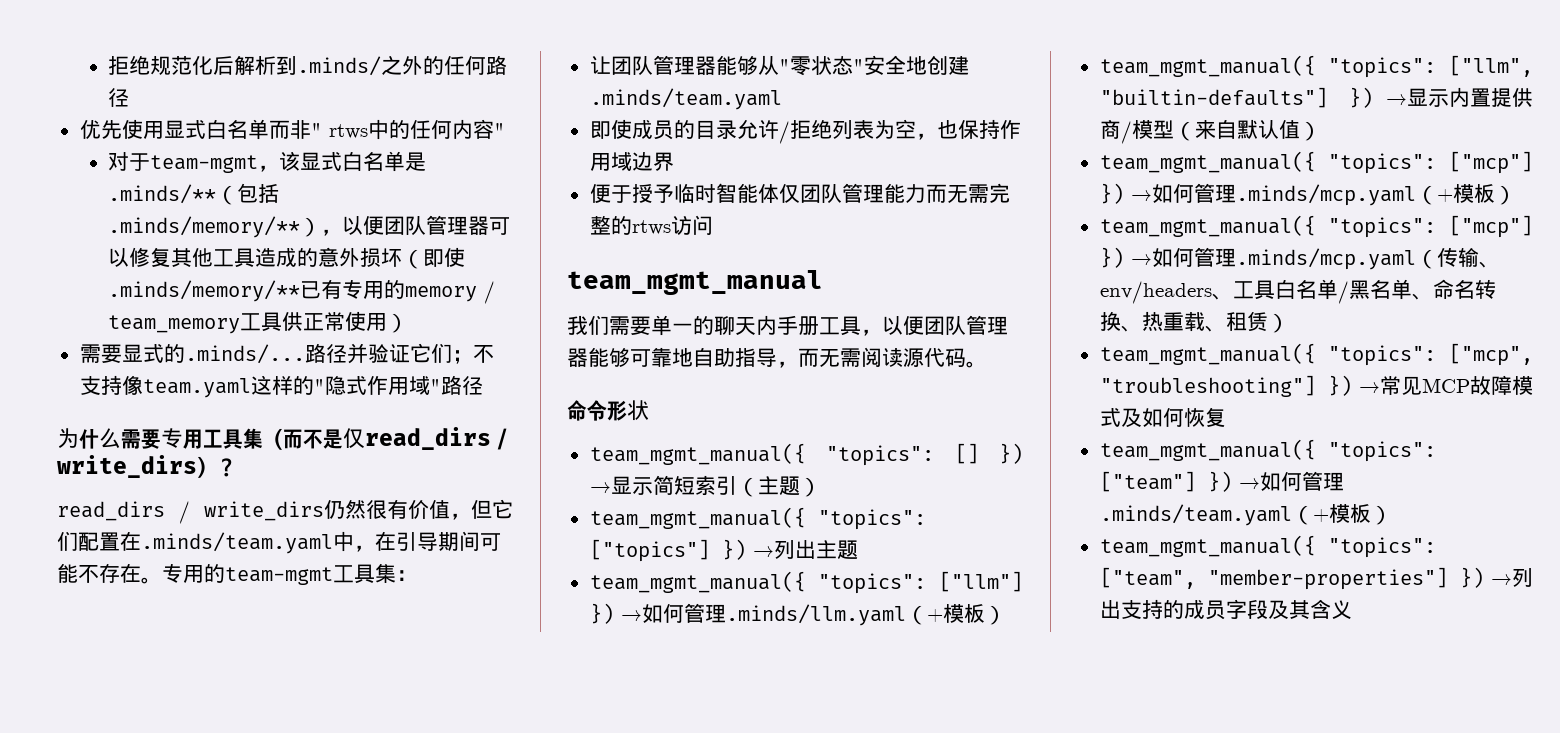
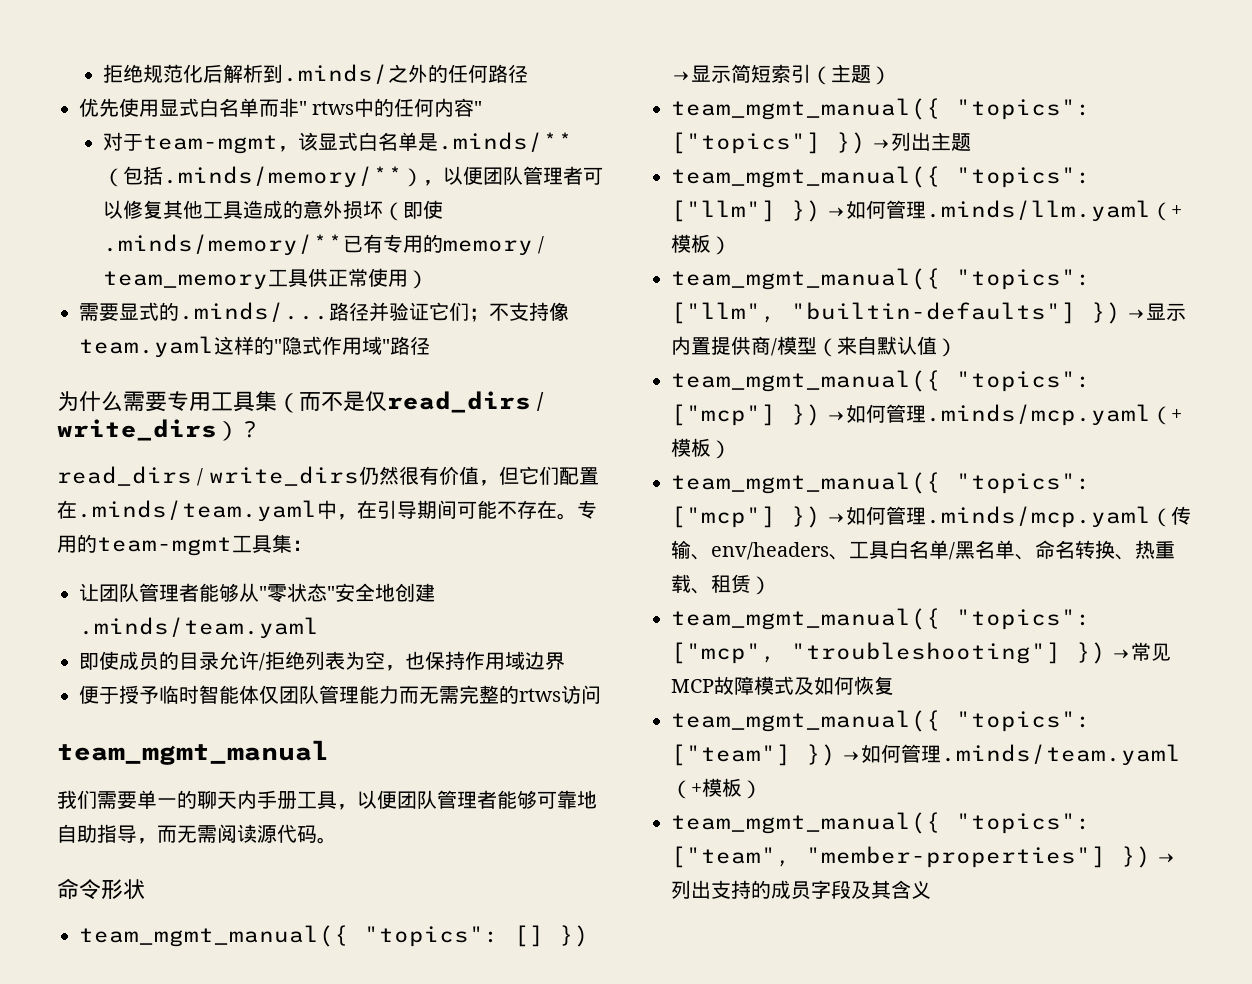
- 对于team-mgmt，该显式白名单是.minds/**（包括.minds/memory/**），以便团队管理器可以修复其他工具造成的意外损坏（即使.minds/memory/**已有专用的memory / team_memory工具供正常使用）
+ 对于team-mgmt，该显式白名单是.minds/**（包括.minds/memory/**），以便团队管理者可以修复其他工具造成的意外损坏（即使.minds/memory/**已有专用的memory / team_memory工具供正常使用）
- 让团队管理器能够从"零状态"安全地创建.minds/team.yaml
+ 让团队管理者能够从"零状态"安全地创建.minds/team.yaml
- 我们需要单一的聊天内手册工具，以便团队管理器能够可靠地自助指导，而无需阅读源代码。
+ 我们需要单一的聊天内手册工具，以便团队管理者能够可靠地自助指导，而无需阅读源代码。

